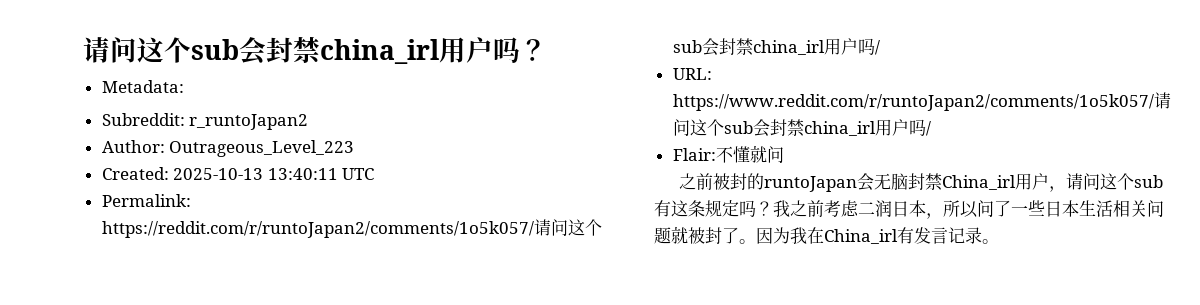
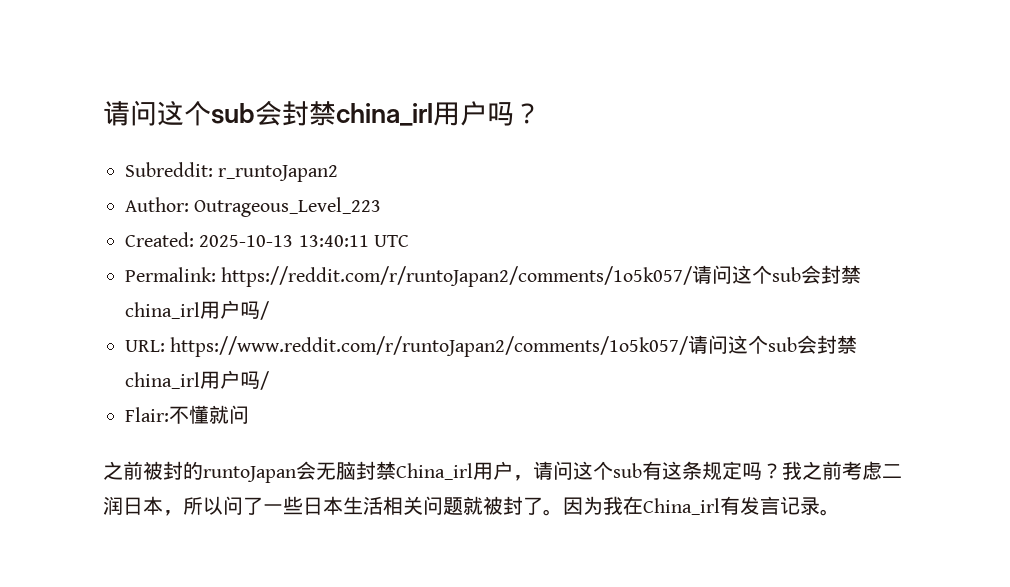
- Metadata:

